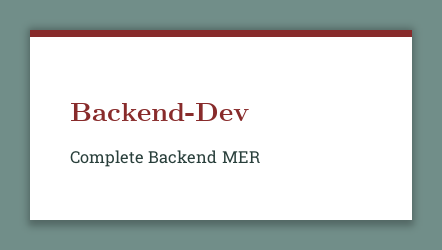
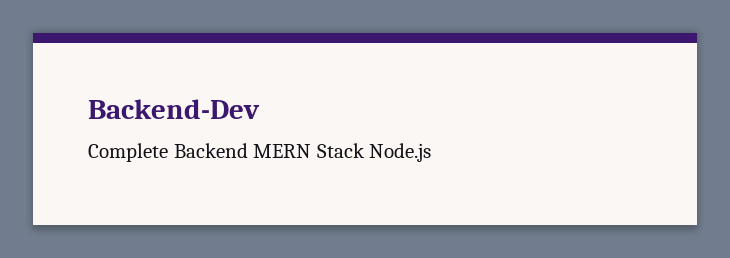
- Complete Backend MER
+ Complete Backend MERN Stack Node.js

